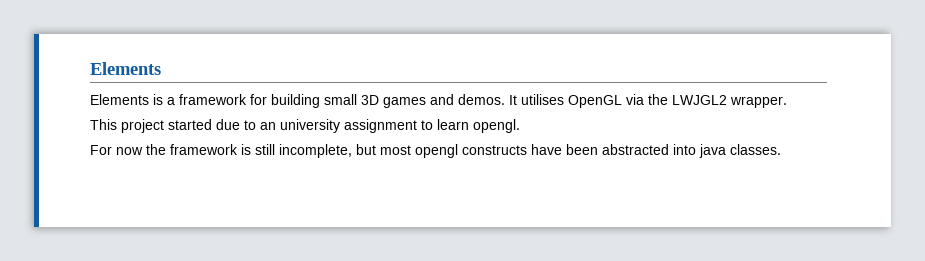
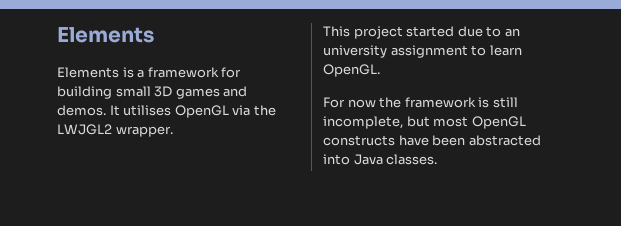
- This project started due to an university assignment to learn opengl.
+ This project started due to an university assignment to learn OpenGL.
- For now the framework is still incomplete, but most opengl constructs have been abstracted into java classes.
+ For now the framework is still incomplete, but most OpenGL constructs have been abstracted into Java classes.

